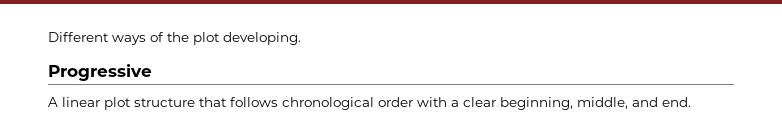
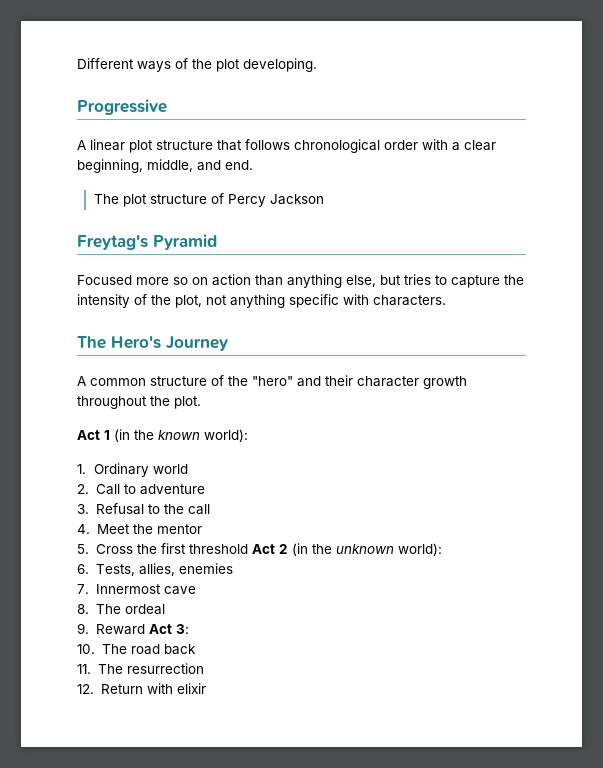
+ The plot structure of Percy Jackson
+ Freytag's Pyramid
+ Focused more so on action than anything else, but tries to capture the intensity of the plot, not anything specific with characters.
+ The Hero's Journey
+ A common structure of the "hero" and their character growth throughout the plot.
+ Act 1 (in the known world):
+ 1. Ordinary world
+ 2. Call to adventure
+ 3. Refusal to the call
+ 4. Meet the mentor
+ 5. Cross the first threshold Act 2 (in the unknown world):
+ 6. Tests, allies, enemies
+ 7. Innermost cave
+ 8. The ordeal
+ 9. Reward Act 3:
+ 10. The road back
+ 11. The resurrection
+ 12. Return with elixir

